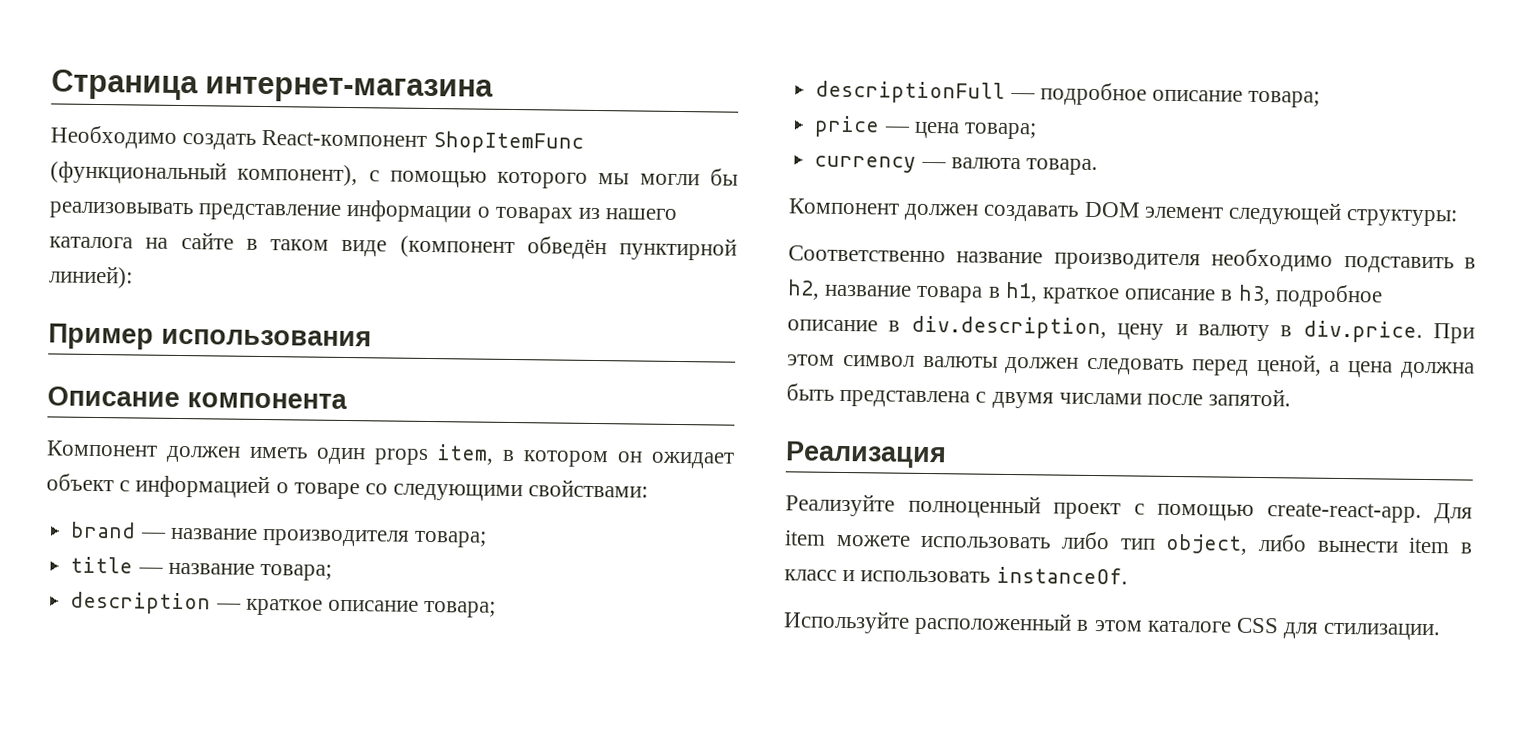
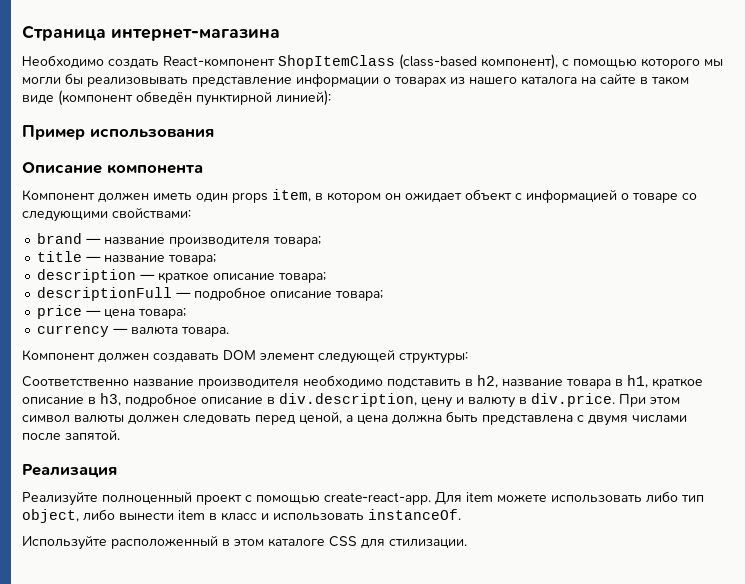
- Необходимо создать React-компонент ShopItemFunc (функциональный компонент), с помощью которого мы могли бы реализовывать представление информации о товарах из нашего каталога на сайте в таком виде (компонент обведён пунктирной линией):
+ Необходимо создать React-компонент ShopItemClass (class-based компонент), с помощью которого мы могли бы реализовывать представление информации о товарах из нашего каталога на сайте в таком виде (компонент обведён пунктирной линией):

